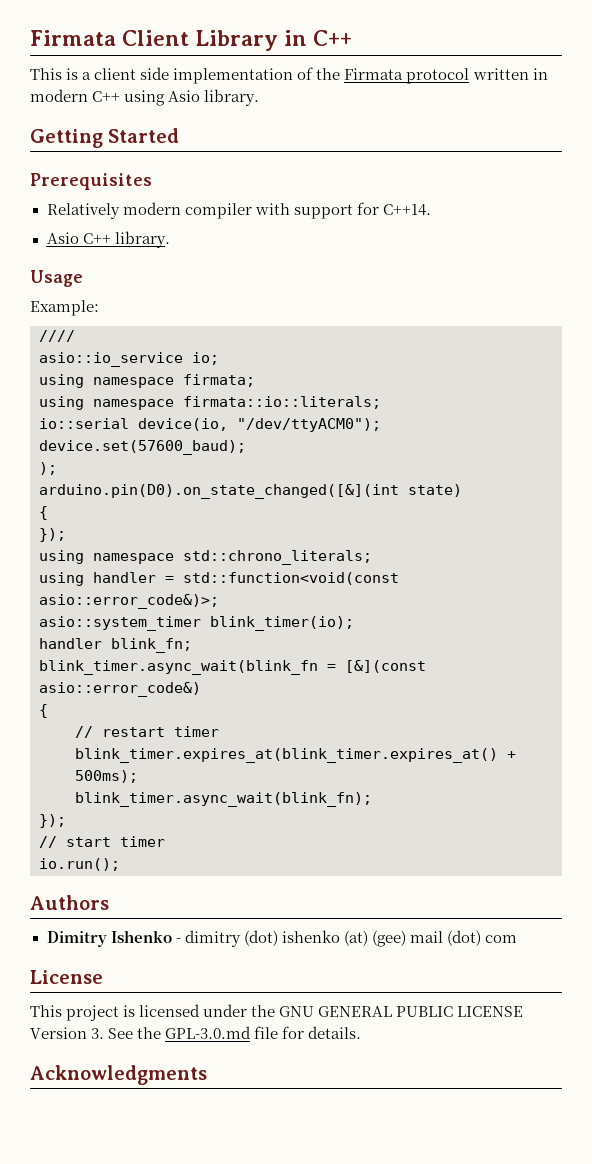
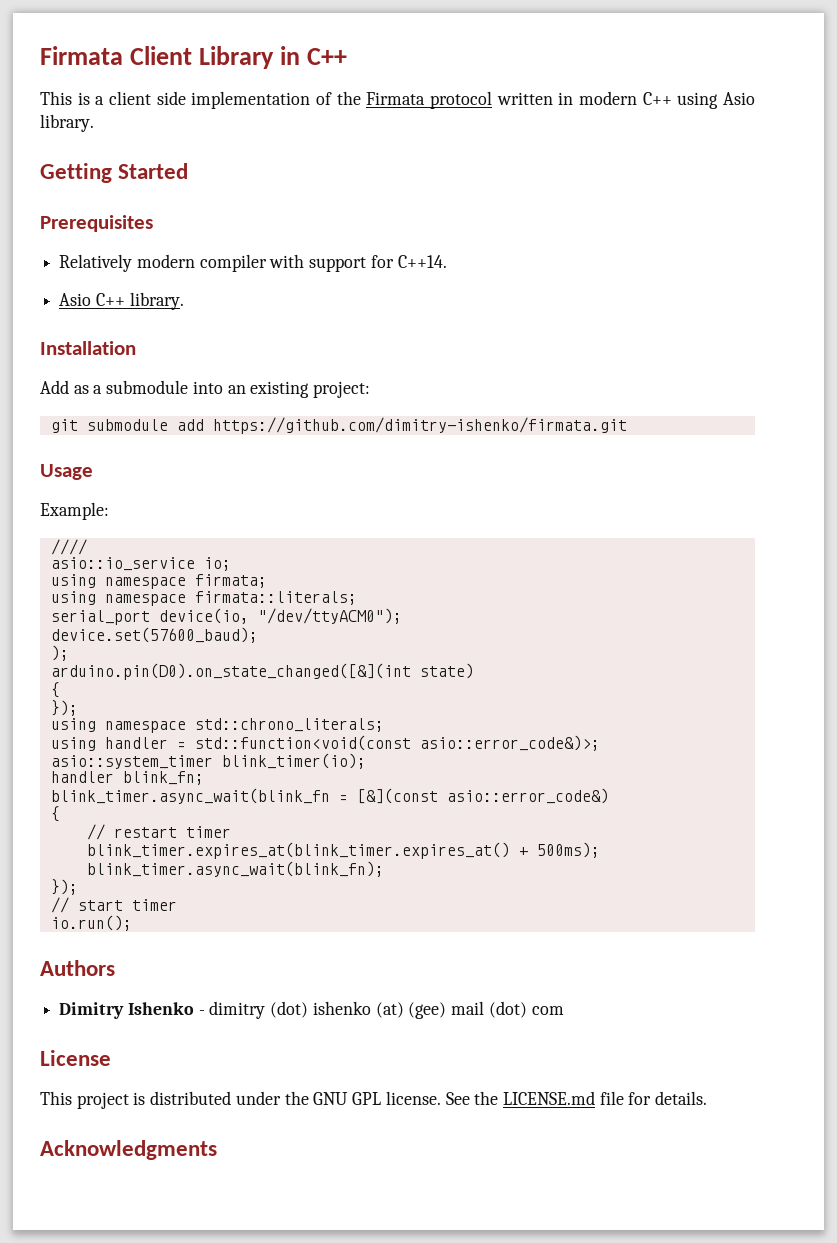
+ Installation
+ Add as a submodule into an existing project:
+ git submodule add https://github.com/dimitry-ishenko/firmata.git
- using namespace firmata::io::literals;
- io::serial device(io, "/dev/ttyACM0");
+ using namespace firmata::literals;
+ serial_port device(io, "/dev/ttyACM0");
- This project is licensed under the GNU GENERAL PUBLIC LICENSE Version 3. See the GPL-3.0.md file for details.
+ This project is distributed under the GNU GPL license. See the LICENSE.md file for details.

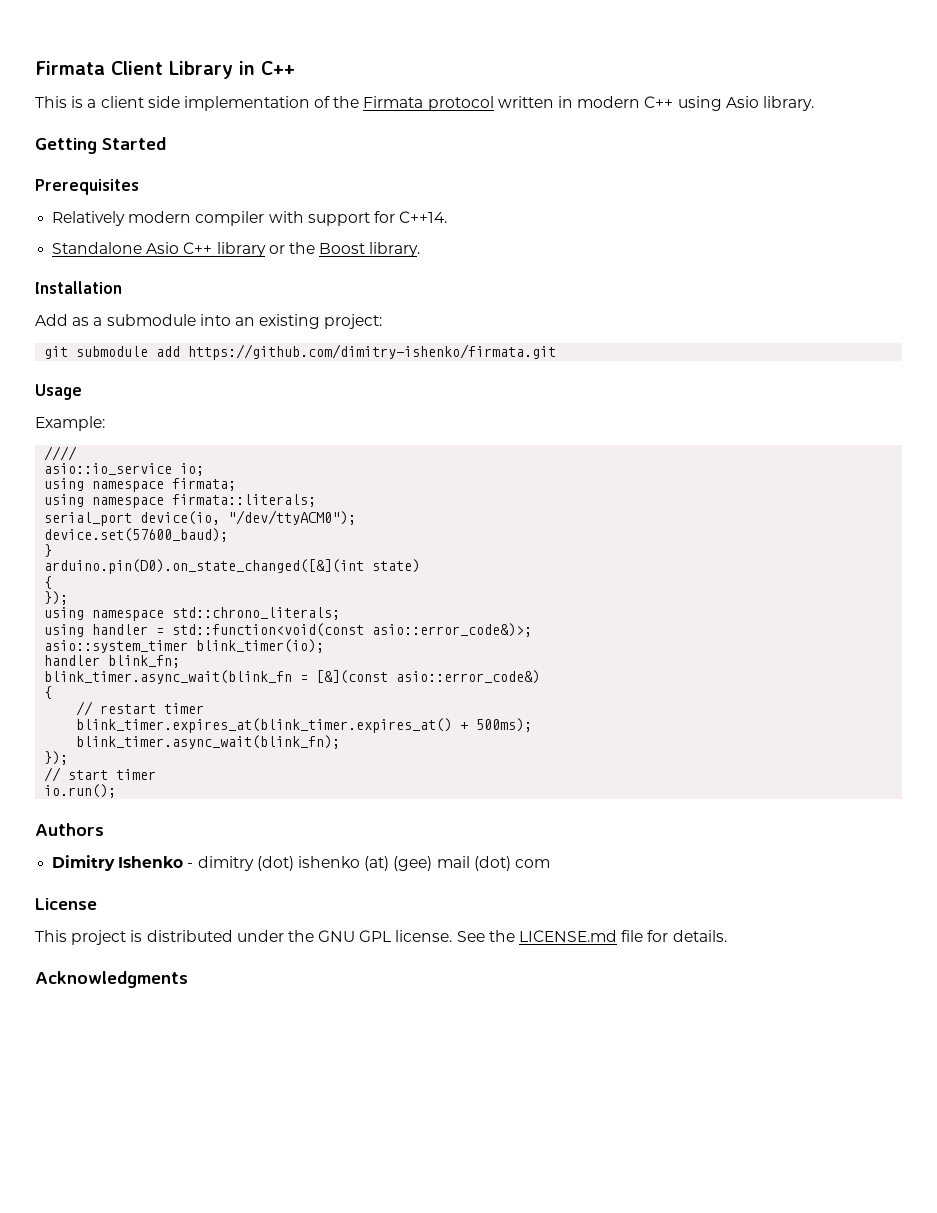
- Asio C++ library.
+ Standalone Asio C++ library or the Boost library.
- );
+ }

